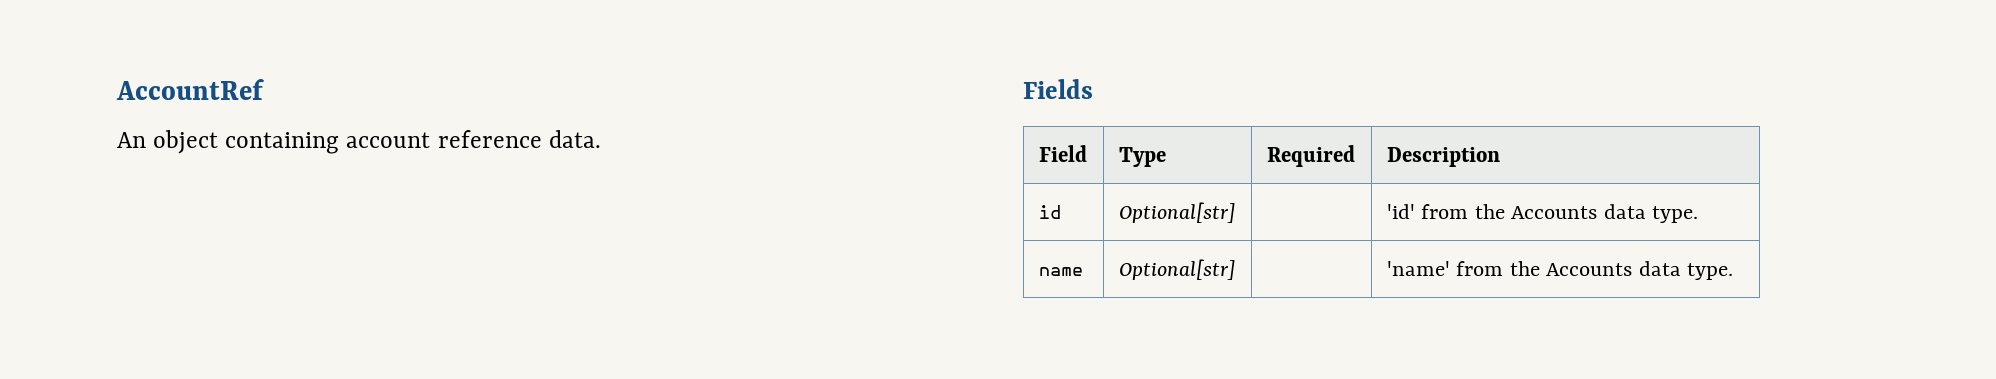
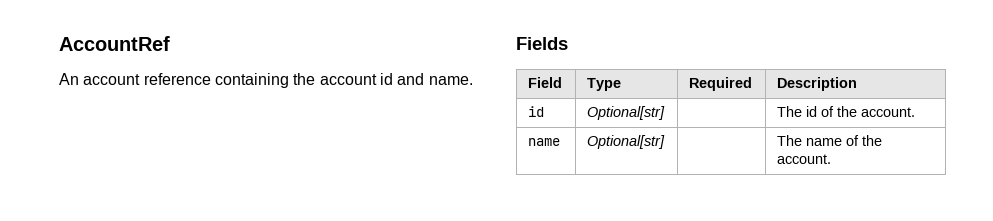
- An object containing account reference data.
+ An account reference containing the account id and name.
- id | Optional[str] | | 'id' from the Accounts data type.
- name | Optional[str] | | 'name' from the Accounts data type.
+ id | Optional[str] | | The id of the account.
+ name | Optional[str] | | The name of the account.

